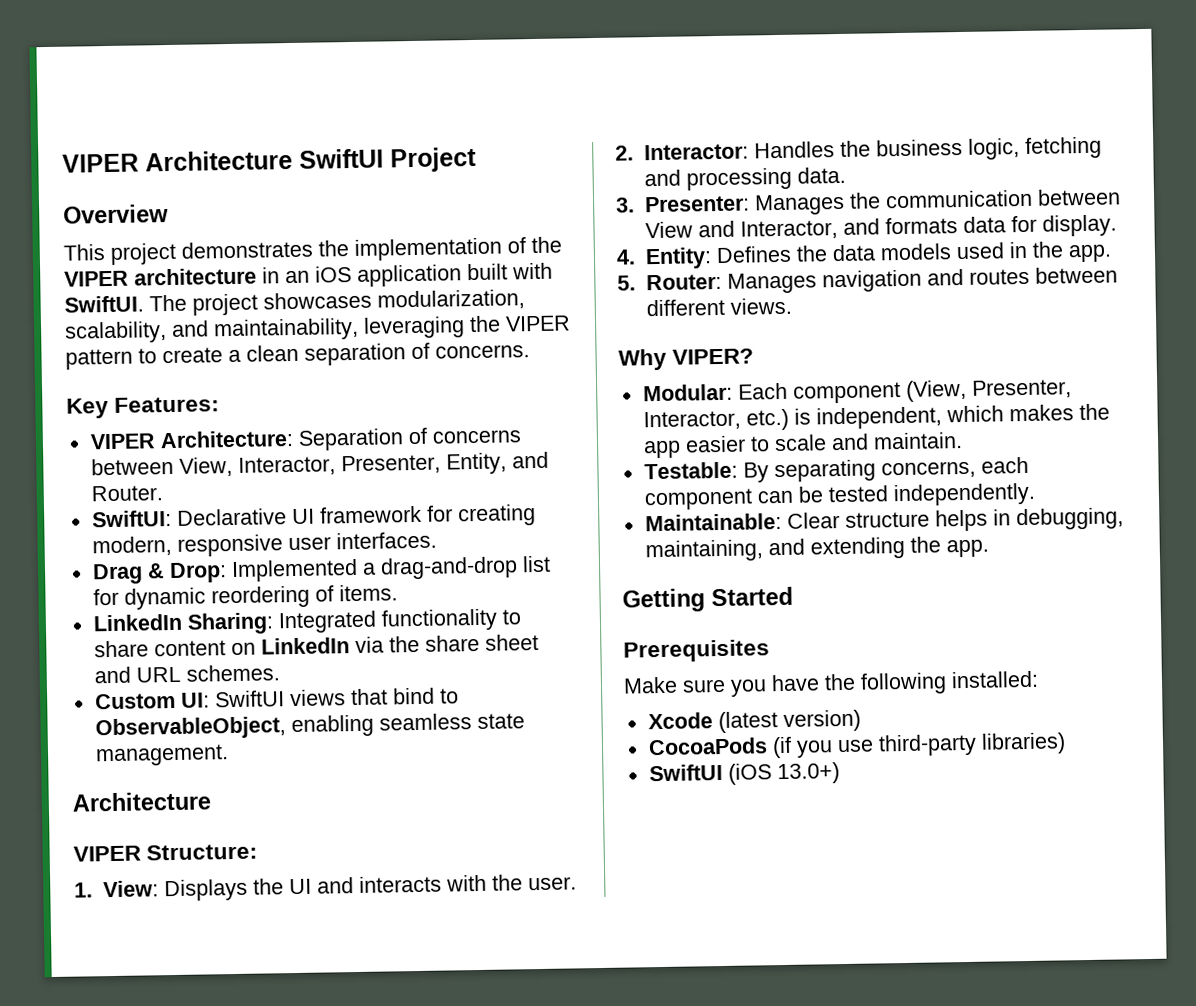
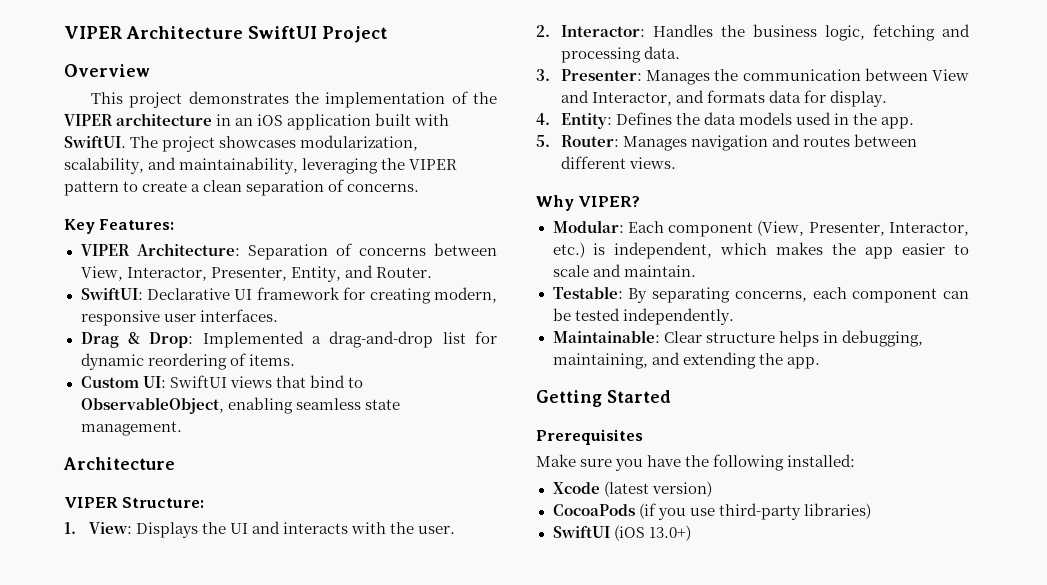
- LinkedIn Sharing: Integrated functionality to share content on LinkedIn via the share sheet and URL schemes.

